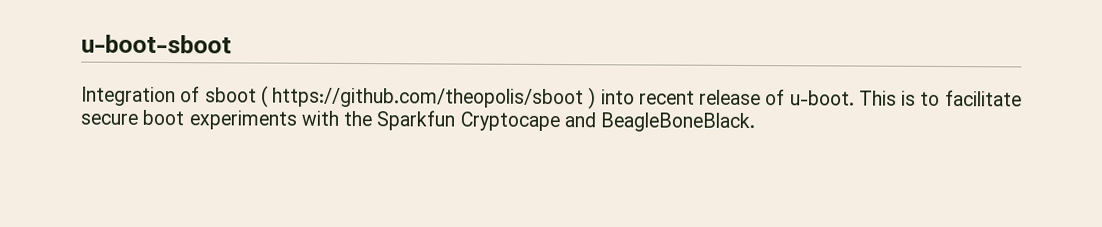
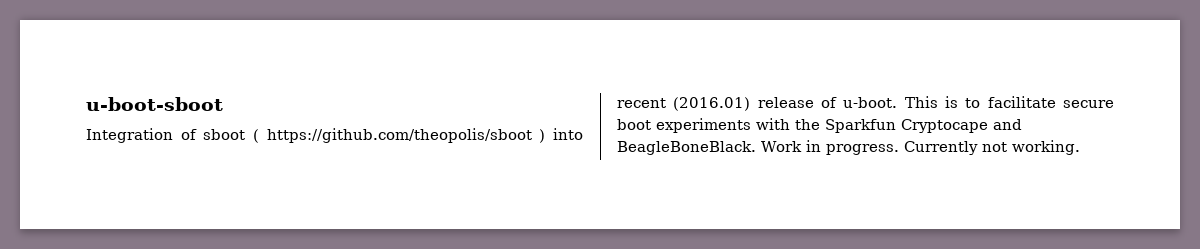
- Integration of sboot ( https://github.com/theopolis/sboot ) into recent release of u-boot.
+ Integration of sboot ( https://github.com/theopolis/sboot ) into recent (2016.01) release of u-boot.
+ Work in progress. Currently not working.

